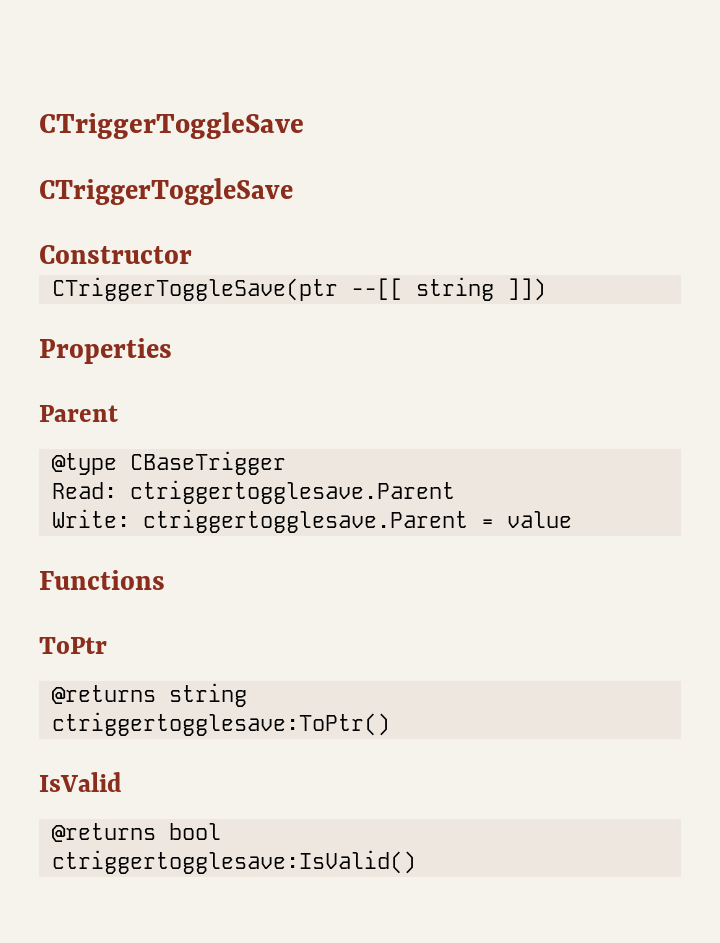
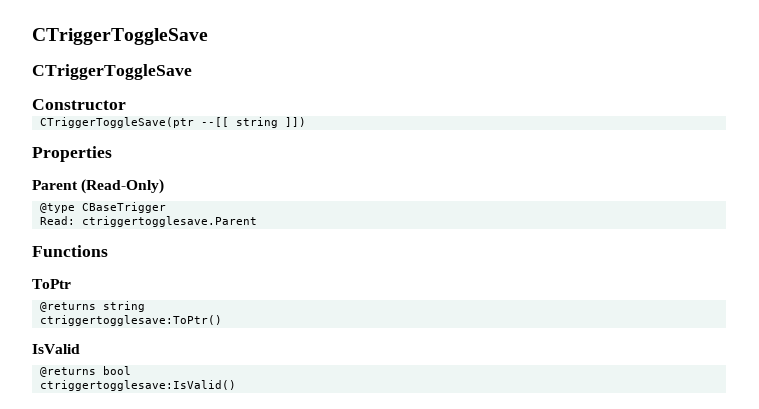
- Parent
+ Parent (Read-Only)
- Write: ctriggertogglesave.Parent = value

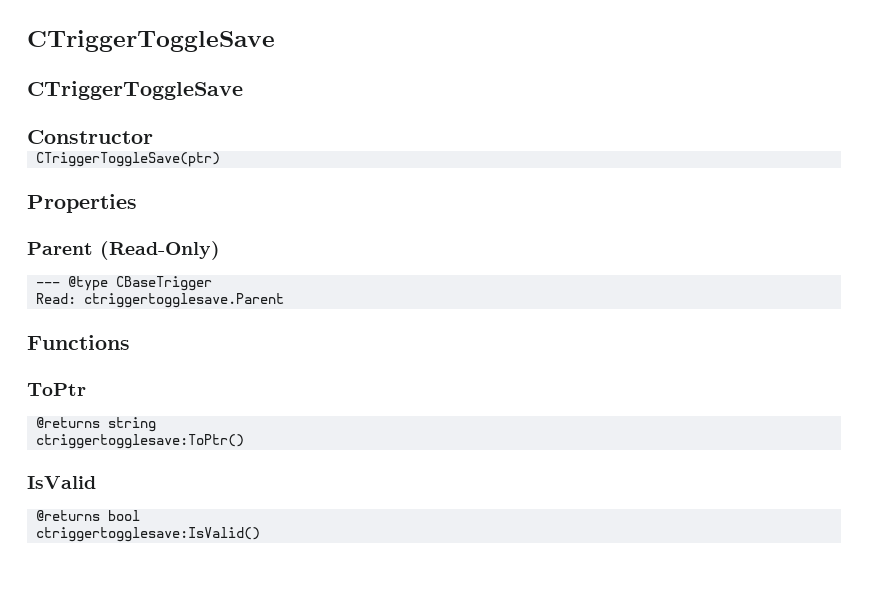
- CTriggerToggleSave(ptr --[[ string ]])
+ CTriggerToggleSave(ptr)
- @type CBaseTrigger
+ --- @type CBaseTrigger

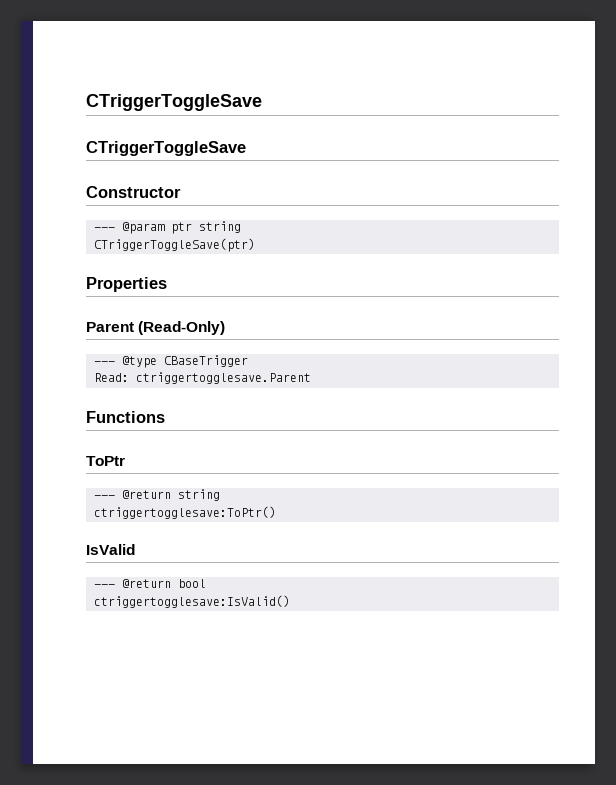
+ --- @param ptr string
- @returns string
+ --- @return string
- @returns bool
+ --- @return bool

